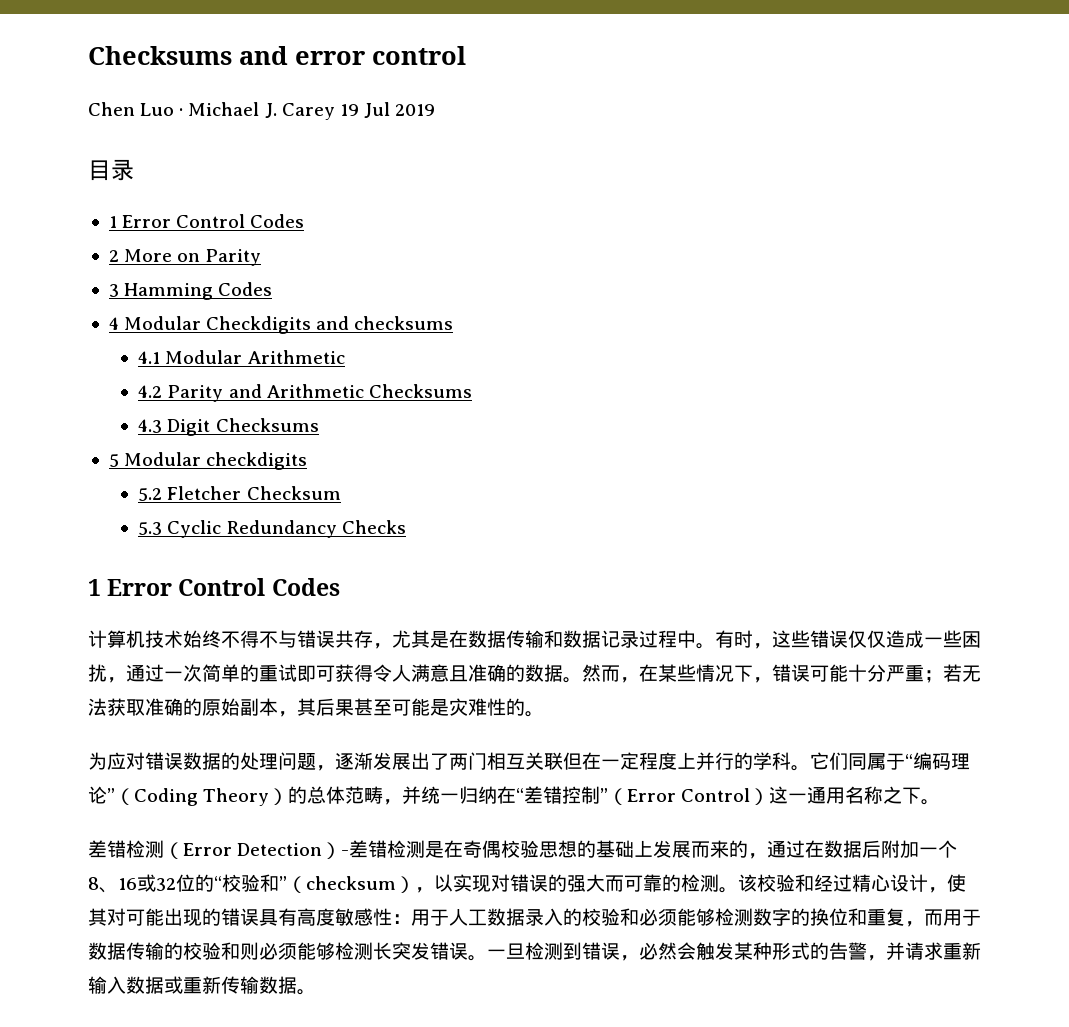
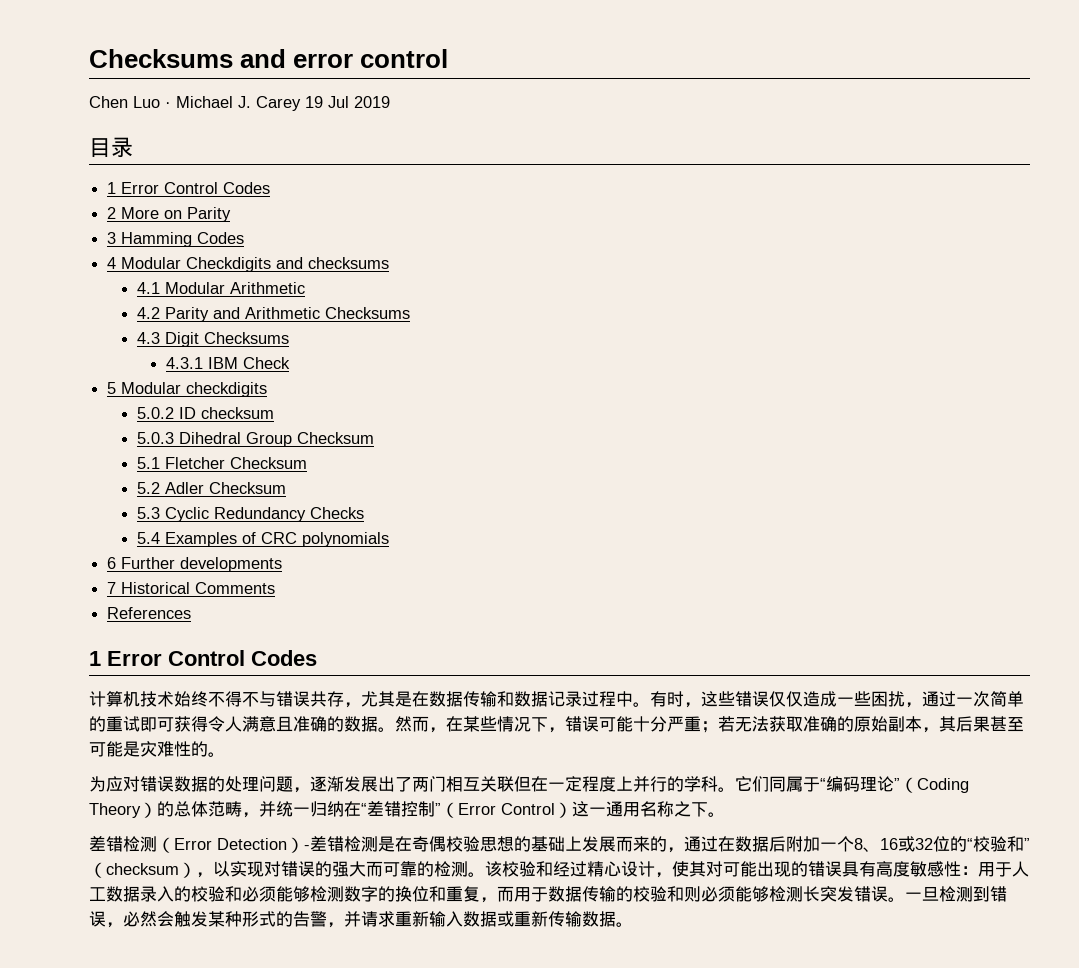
+ 4.3.1 IBM Check
+ 5.0.2 ID checksum
+ 5.0.3 Dihedral Group Checksum
+ 5.1 Fletcher Checksum
- 5.2 Fletcher Checksum
+ 5.2 Adler Checksum
+ 5.4 Examples of CRC polynomials
+ 6 Further developments
+ 7 Historical Comments
+ References

